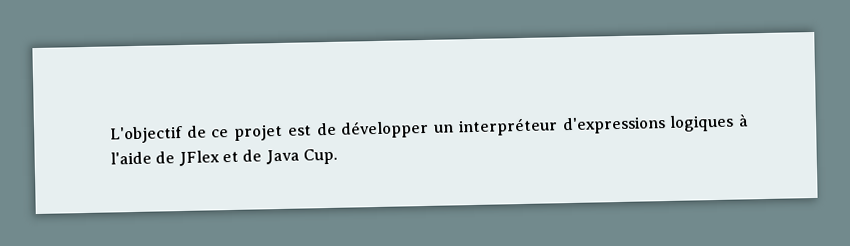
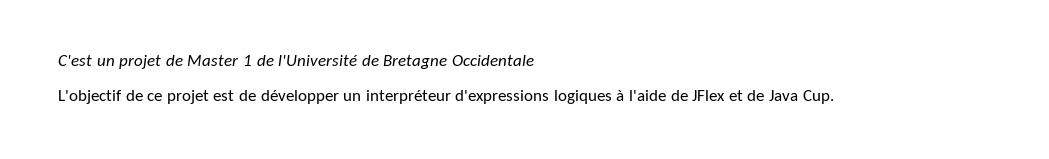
+ C'est un projet de Master 1 de l'Université de Bretagne Occidentale

